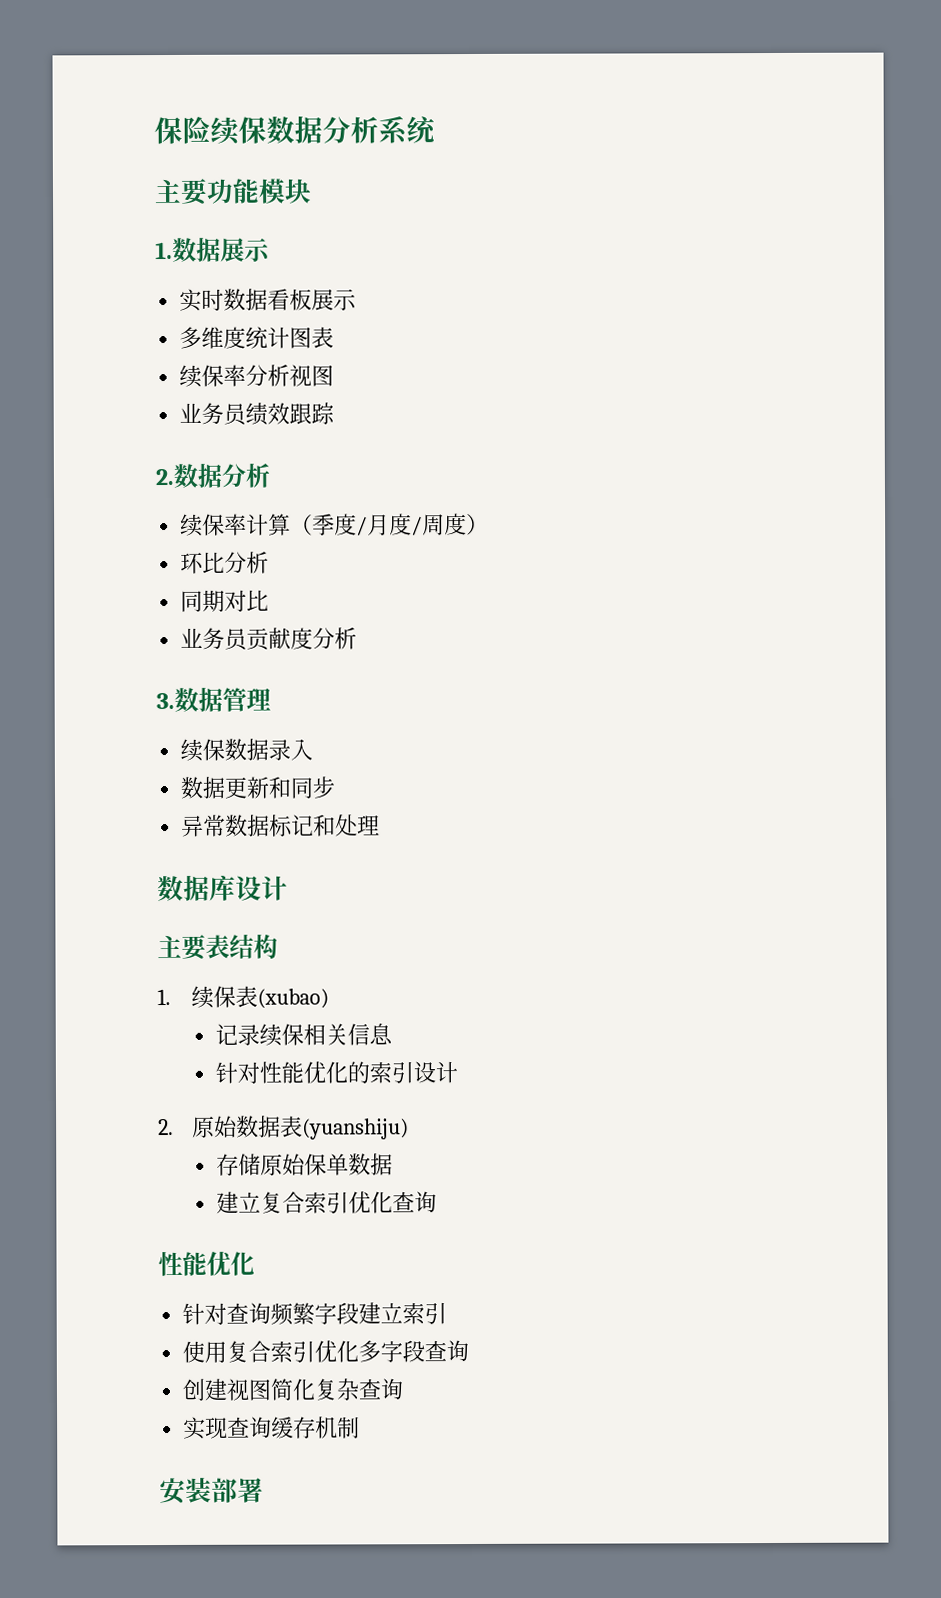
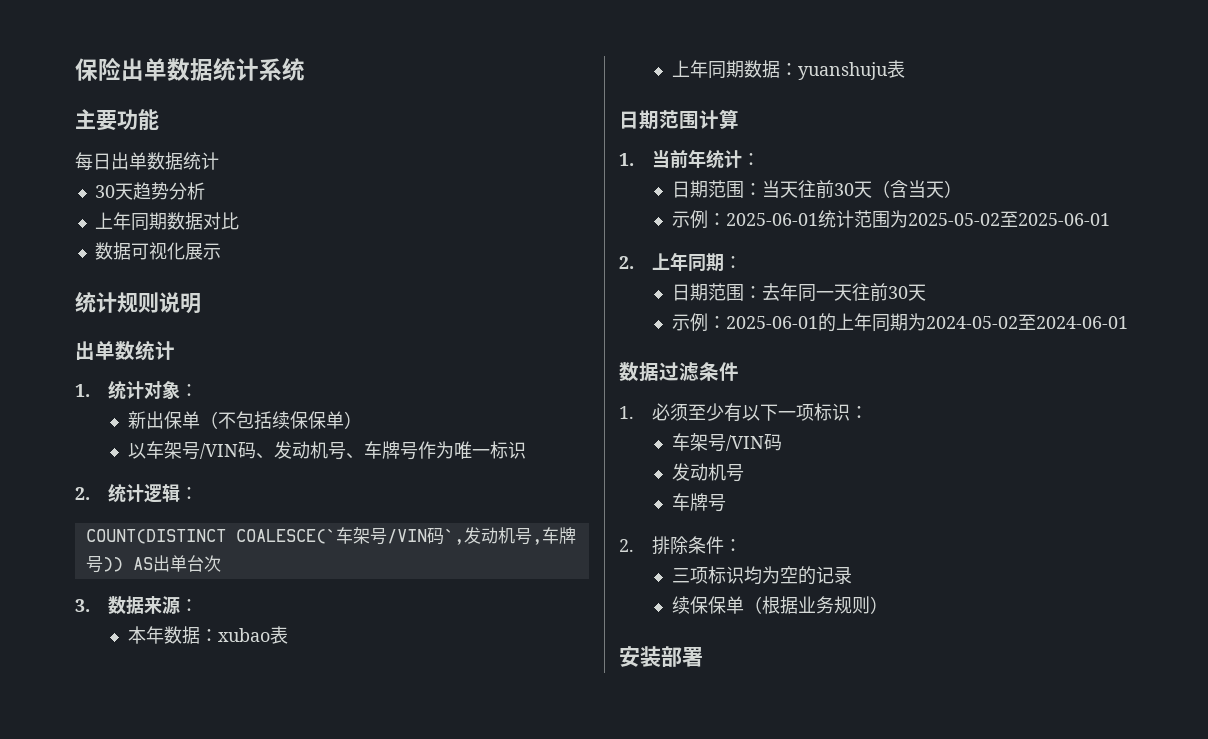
- 保险续保数据分析系统
+ 保险出单数据统计系统
- 主要功能模块
- 1.数据展示
- 实时数据看板展示
- 多维度统计图表
- 续保率分析视图
- 业务员绩效跟踪
- 2.数据分析
- 续保率计算（季度/月度/周度）
- 环比分析
- 同期对比
- 业务员贡献度分析
- 3.数据管理
- 续保数据录入
- 数据更新和同步
- 异常数据标记和处理
- 数据库设计
- 主要表结构
- 1.续保表(xubao)
- 记录续保相关信息
- 针对性能优化的索引设计
- 2.原始数据表(yuanshiju)
- 存储原始保单数据
- 建立复合索引优化查询
- 性能优化
- 针对查询频繁字段建立索引
- 使用复合索引优化多字段查询
- 创建视图简化复杂查询
- 实现查询缓存机制
+ 主要功能
+ 每日出单数据统计
+ 30天趋势分析
+ 上年同期数据对比
+ 数据可视化展示
+ 统计规则说明
+ 出单数统计
+ 1.统计对象：
+ 新出保单（不包括续保保单）
+ 以车架号/VIN码、发动机号、车牌号作为唯一标识
+ 2.统计逻辑：
+ COUNT(DISTINCT COALESCE(`车架号/VIN码`,发动机号,车牌号)) AS出单台次
+ 3.数据来源：
+ 本年数据：xubao表
+ 上年同期数据：yuanshuju表
+ 日期范围计算
+ 1.当前年统计：
+ 日期范围：当天往前30天（含当天）
+ 示例：2025-06-01统计范围为2025-05-02至2025-06-01
+ 2.上年同期：
+ 日期范围：去年同一天往前30天
+ 示例：2025-06-01的上年同期为2024-05-02至2024-06-01
+ 数据过滤条件
+ 1.必须至少有以下一项标识：
+ 车架号/VIN码
+ 发动机号
+ 车牌号
+ 2.排除条件：
+ 三项标识均为空的记录
+ 续保保单（根据业务规则）

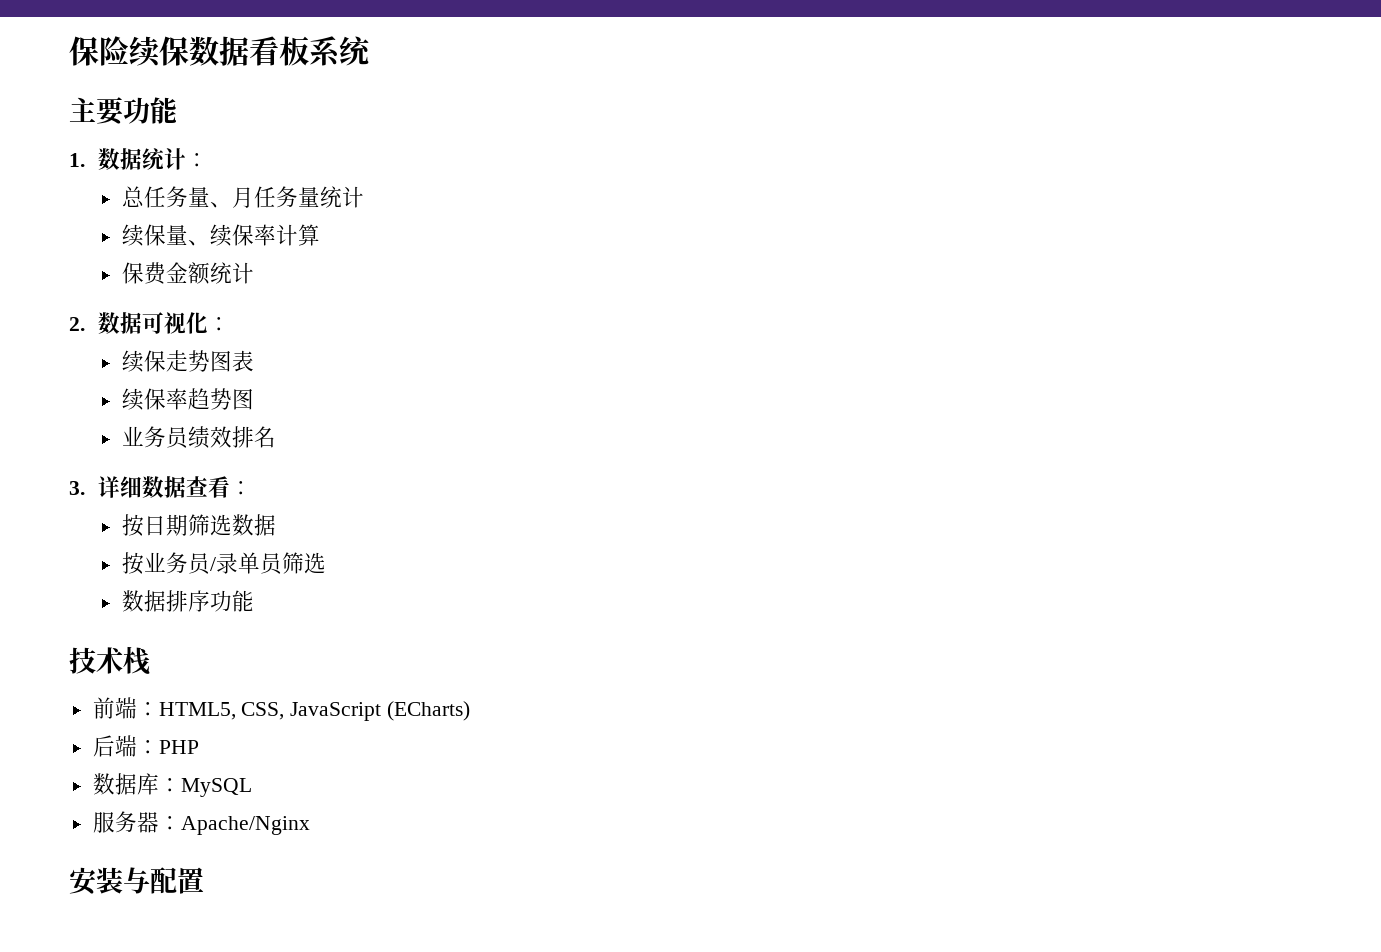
- 保险出单数据统计系统
+ 保险续保数据看板系统
- 每日出单数据统计
- 30天趋势分析
- 上年同期数据对比
- 数据可视化展示
- 统计规则说明
- 出单数统计
- 1.统计对象：
- 新出保单（不包括续保保单）
- 以车架号/VIN码、发动机号、车牌号作为唯一标识
- 2.统计逻辑：
- COUNT(DISTINCT COALESCE(`车架号/VIN码`,发动机号,车牌号)) AS出单台次
- 3.数据来源：
- 本年数据：xubao表
- 上年同期数据：yuanshuju表
- 日期范围计算
- 1.当前年统计：
- 日期范围：当天往前30天（含当天）
- 示例：2025-06-01统计范围为2025-05-02至2025-06-01
- 2.上年同期：
- 日期范围：去年同一天往前30天
- 示例：2025-06-01的上年同期为2024-05-02至2024-06-01
- 数据过滤条件
- 1.必须至少有以下一项标识：
- 车架号/VIN码
- 发动机号
- 车牌号
- 2.排除条件：
- 三项标识均为空的记录
- 续保保单（根据业务规则）
+ 1.数据统计：
+ 总任务量、月任务量统计
+ 续保量、续保率计算
+ 保费金额统计
+ 2.数据可视化：
+ 续保走势图表
+ 续保率趋势图
+ 业务员绩效排名
+ 3.详细数据查看：
+ 按日期筛选数据
+ 按业务员/录单员筛选
+ 数据排序功能
+ 技术栈
+ 前端：HTML5, CSS, JavaScript (ECharts)
+ 后端：PHP
+ 数据库：MySQL
+ 服务器：Apache/Nginx
- 安装部署
+ 安装与配置

